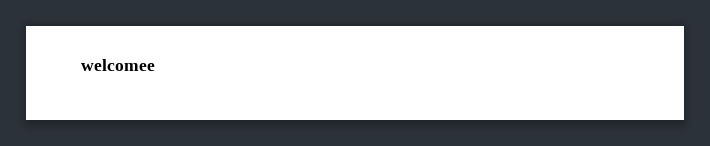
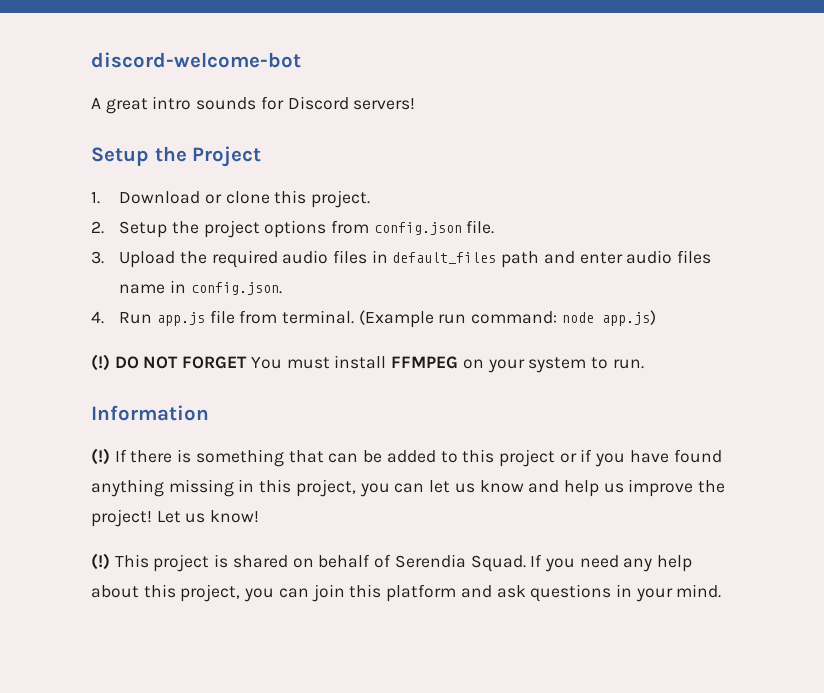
- welcomee
+ discord-welcome-bot
+ A great intro sounds for Discord servers!
+ Setup the Project
+ 1. Download or clone this project.
+ 2. Setup the project options from config.json file.
+ 3. Upload the required audio files in default_files path and enter audio files name in config.json.
+ 4. Run app.js file from terminal. (Example run command: node app.js)
+ (!) DO NOT FORGET You must install FFMPEG on your system to run.
+ Information
+ (!) If there is something that can be added to this project or if you have found anything missing in this project, you can let us know and help us improve the project! Let us know!
+ (!) This project is shared on behalf of Serendia Squad. If you need any help about this project, you can join this platform and ask questions in your mind.

